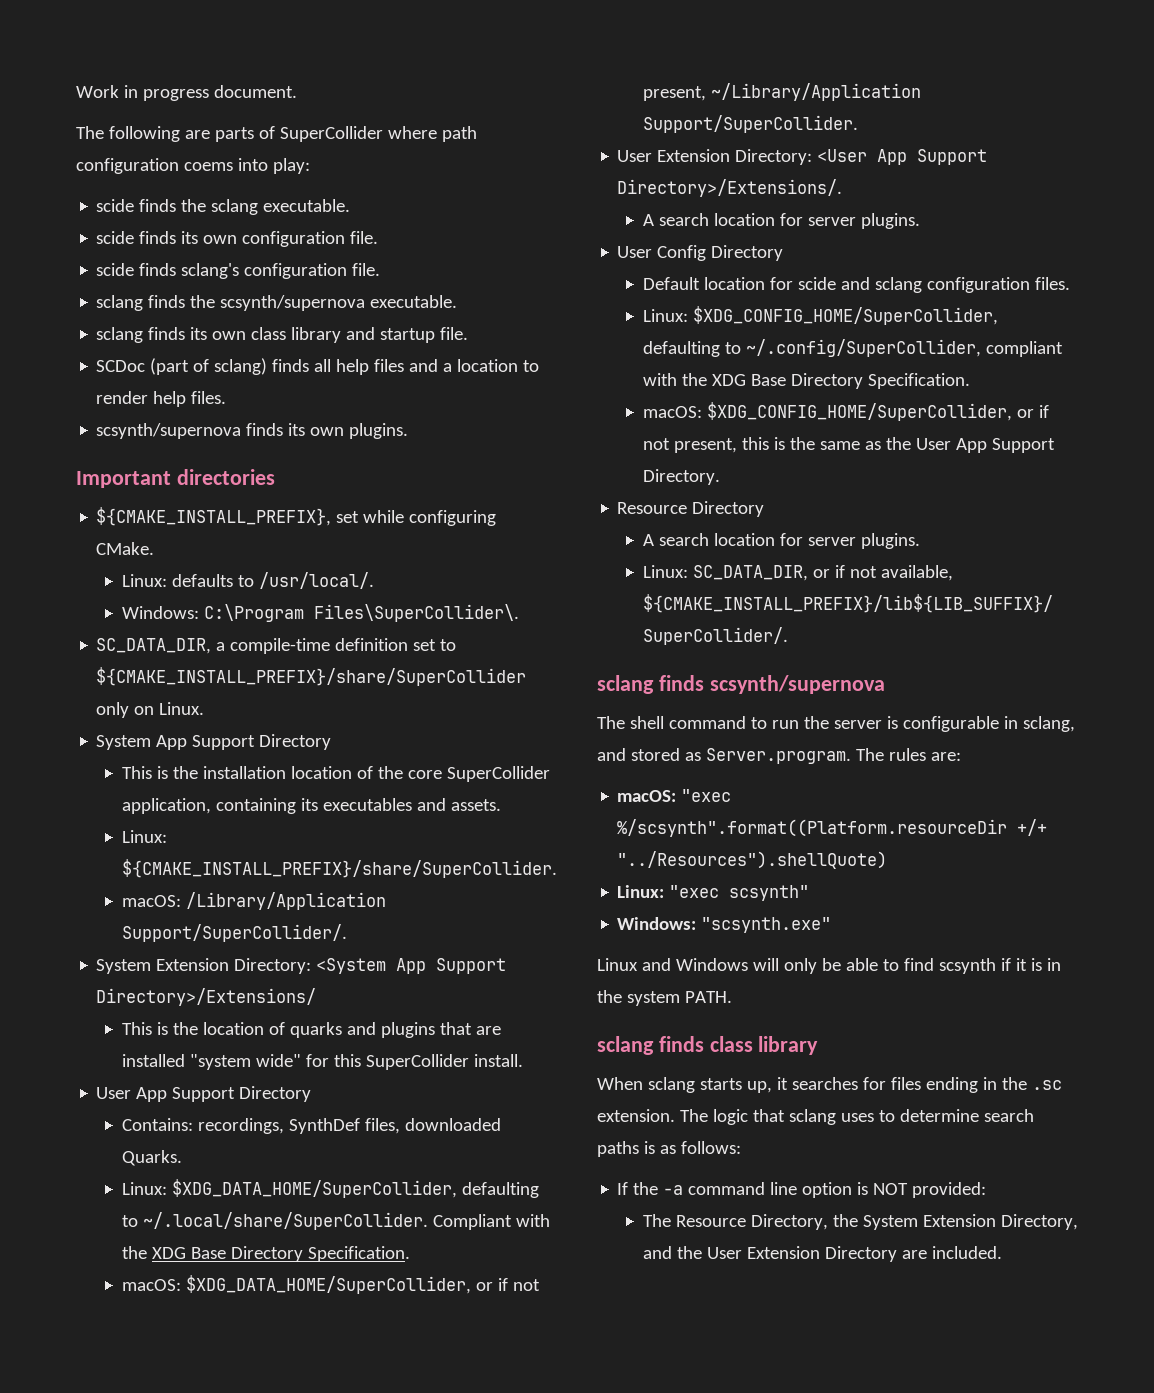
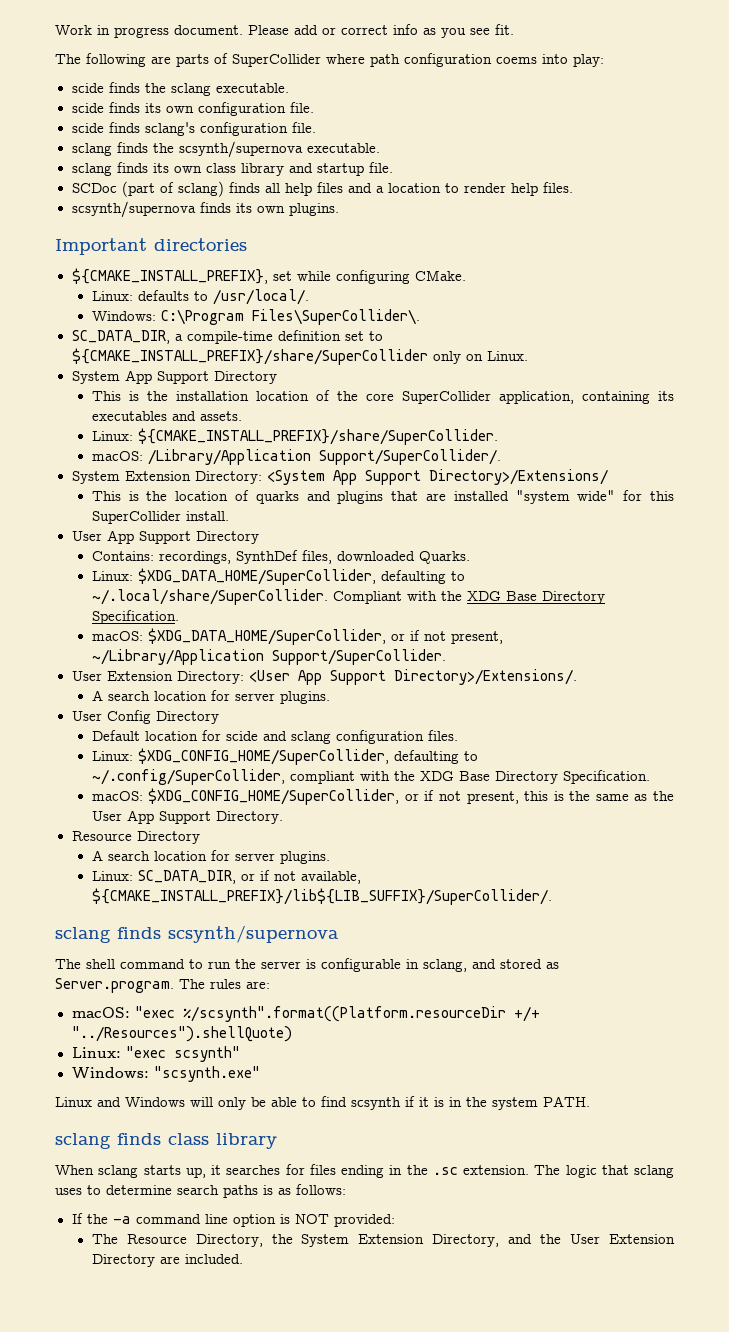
+ Please add or correct info as you see fit.

